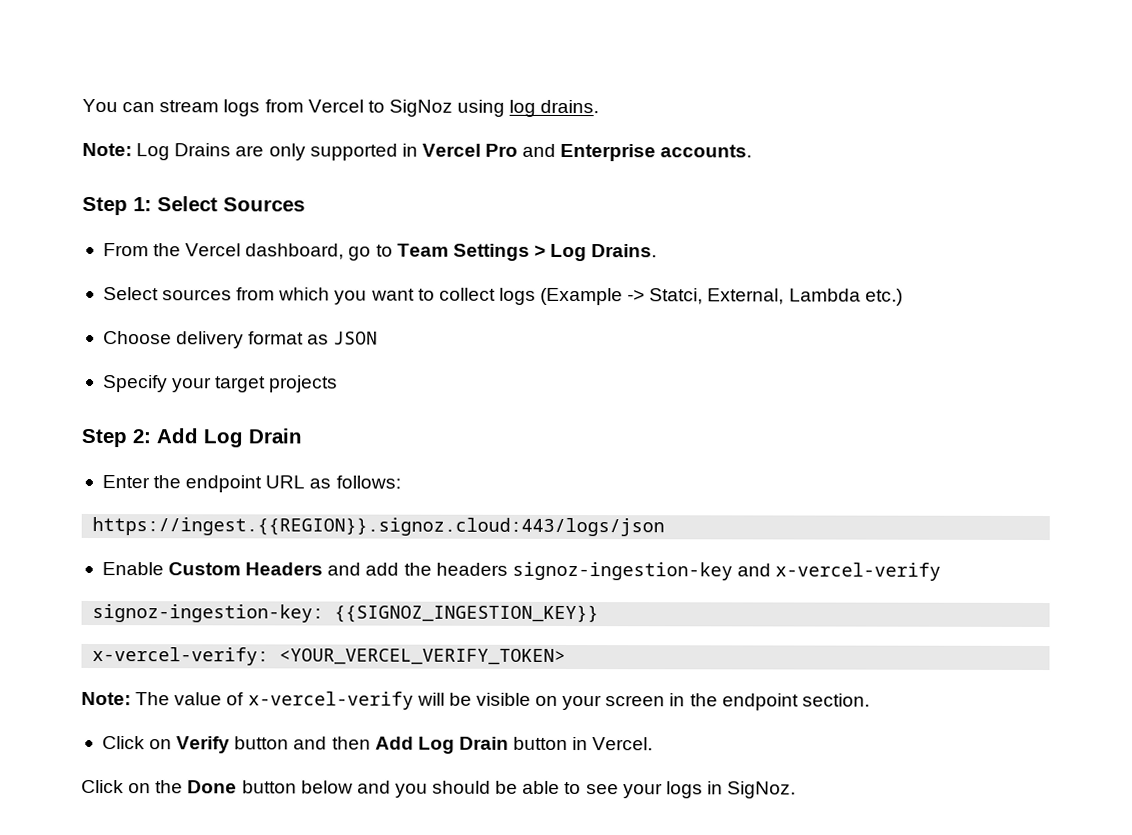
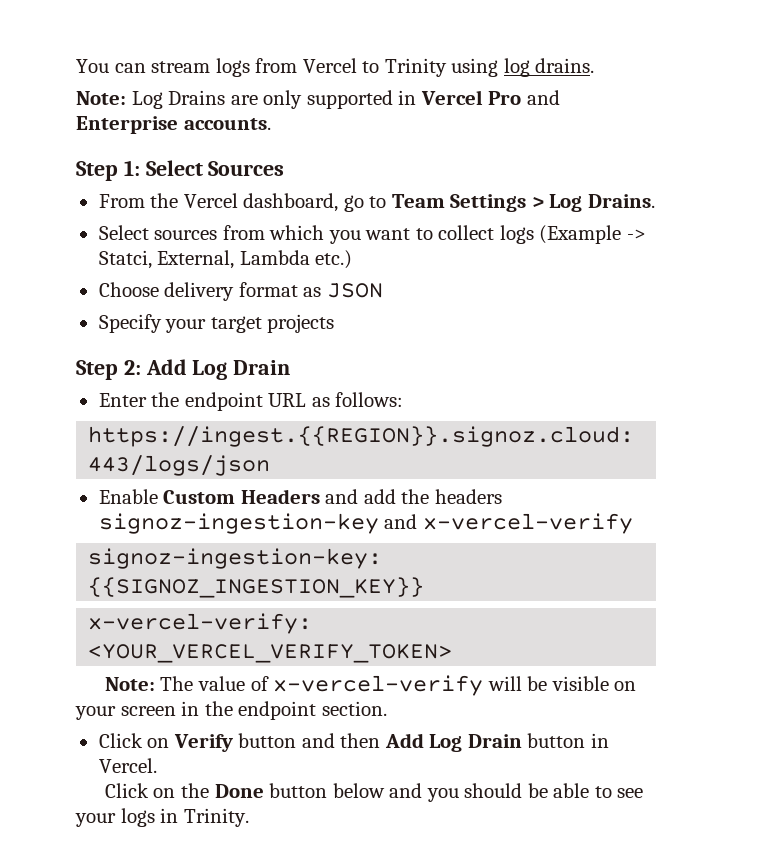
- You can stream logs from Vercel to SigNoz using log drains.
+ You can stream logs from Vercel to Trinity using log drains.
- Click on the Done button below and you should be able to see your logs in SigNoz.
+ Click on the Done button below and you should be able to see your logs in Trinity.

